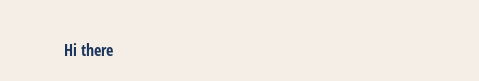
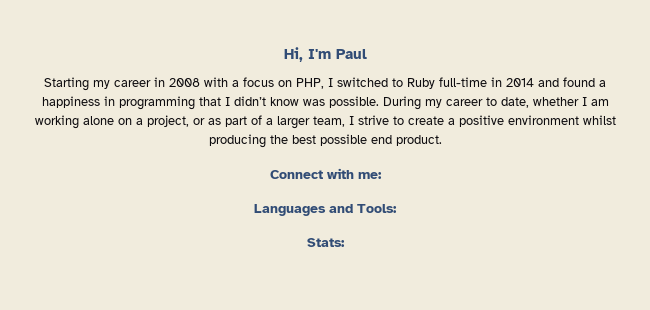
- Hi there
+ Hi, I'm Paul
+ Starting my career in 2008 with a focus on PHP, I switched to Ruby full-time in 2014 and found a happiness in programming that I didn’t know was possible. During my career to date, whether I am working alone on a project, or as part of a larger team, I strive to create a positive environment whilst producing the best possible end product.
+ Connect with me:
+ Languages and Tools:
+ Stats:

